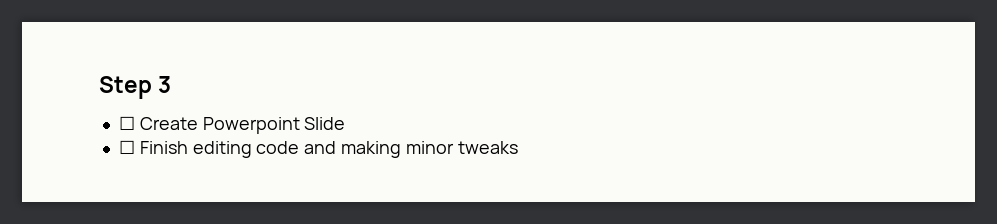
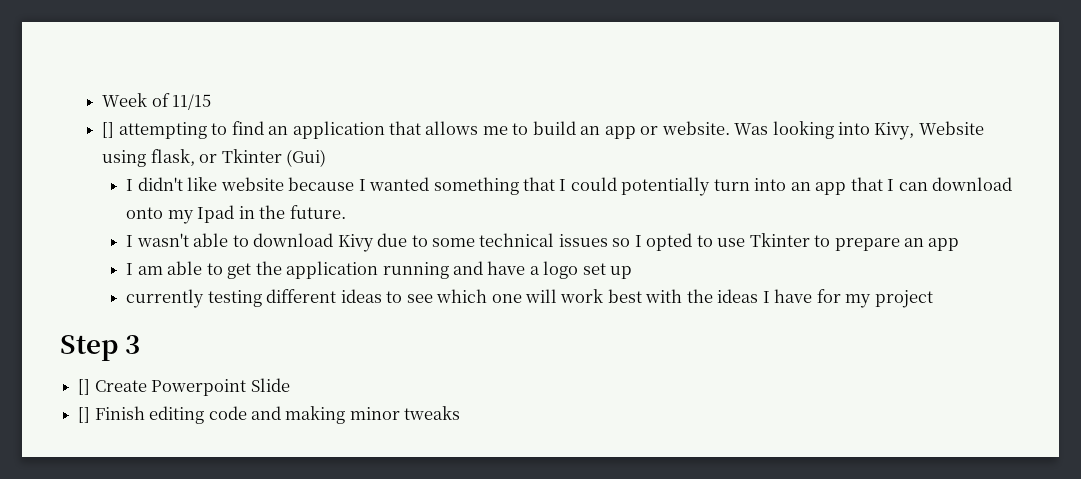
+ Week of 11/15
+ [] attempting to find an application that allows me to build an app or website. Was looking into Kivy, Website using flask, or Tkinter (Gui)
+ I didn't like website because I wanted something that I could potentially turn into an app that I can download onto my Ipad in the future.
+ I wasn't able to download Kivy due to some technical issues so I opted to use Tkinter to prepare an app
+ I am able to get the application running and have a logo set up
+ currently testing different ideas to see which one will work best with the ideas I have for my project
- ☐ Create Powerpoint Slide
+ [] Create Powerpoint Slide
- ☐ Finish editing code and making minor tweaks
+ [] Finish editing code and making minor tweaks

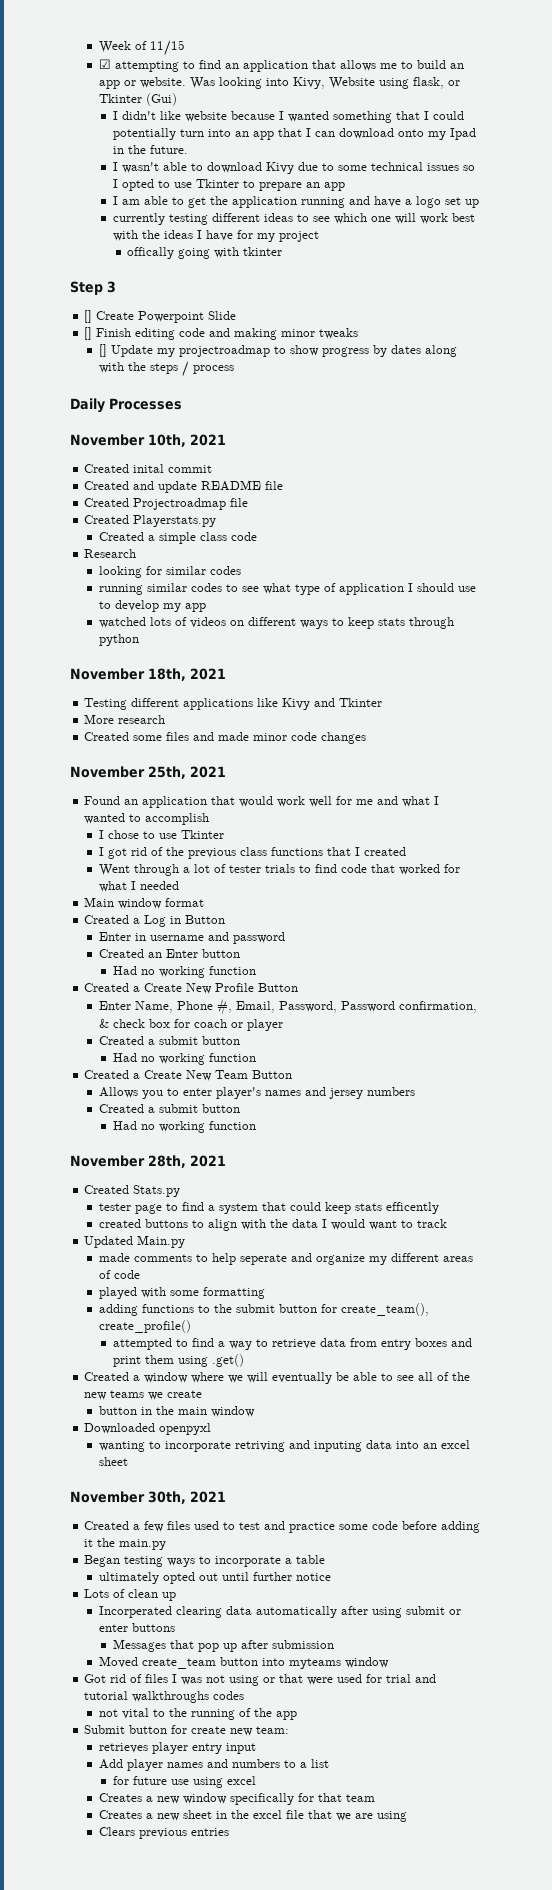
- [] attempting to find an application that allows me to build an app or website.
+ ☑ attempting to find an application that allows me to build an app or website.
+ offically going with tkinter
+ [] Update my projectroadmap to show progress by dates along with the steps / process
+ Daily Processes
+ November 10th, 2021
+ Created inital commit
+ Created and update README file
+ Created Projectroadmap file
+ Created Playerstats.py
+ Created a simple class code
+ Research
+ looking for similar codes
+ running similar codes to see what type of application I should use to develop my app
+ watched lots of videos on different ways to keep stats through python
+ November 18th, 2021
+ Testing different applications like Kivy and Tkinter
+ More research
+ Created some files and made minor code changes
+ November 25th, 2021
+ Found an application that would work well for me and what I wanted to accomplish
+ I chose to use Tkinter
+ I got rid of the previous class functions that I created
+ Went through a lot of tester trials to find code that worked for what I needed
+ Main window format
+ Created a Log in Button
+ Enter in username and password
+ Created an Enter button
+ Had no working function
+ Created a Create New Profile Button
+ Enter Name, Phone #, Email, Password, Password confirmation, & check box for coach or player
+ Created a submit button
+ Had no working function
+ Created a Create New Team Button
+ Allows you to enter player's names and jersey numbers
+ Created a submit button
+ Had no working function
+ November 28th, 2021
+ Created Stats.py
+ tester page to find a system that could keep stats efficently
+ created buttons to align with the data I would want to track
+ Updated Main.py
+ made comments to help seperate and organize my different areas of code
+ played with some formatting
+ adding functions to the submit button for create_team(), create_profile()
+ attempted to find a way to retrieve data from entry boxes and print them using .get()
+ Created a window where we will eventually be able to see all of the new teams we create
+ button in the main window
+ Downloaded openpyxl
+ wanting to incorporate retriving and inputing data into an excel sheet
+ November 30th, 2021
+ Created a few files used to test and practice some code before adding it the main.py
+ Began testing ways to incorporate a table
+ ultimately opted out until further notice
+ Lots of clean up
+ Incorperated clearing data automatically after using submit or enter buttons
+ Messages that pop up after submission
+ Moved create_team button into myteams window
+ Got rid of files I was not using or that were used for trial and tutorial walkthroughs codes
+ not vital to the running of the app
+ Submit button for create new team:
+ retrieves player entry input
+ Add player names and numbers to a list
+ for future use using excel
+ Creates a new window specifically for that team
+ Creates a new sheet in the excel file that we are using
+ Clears previous entries

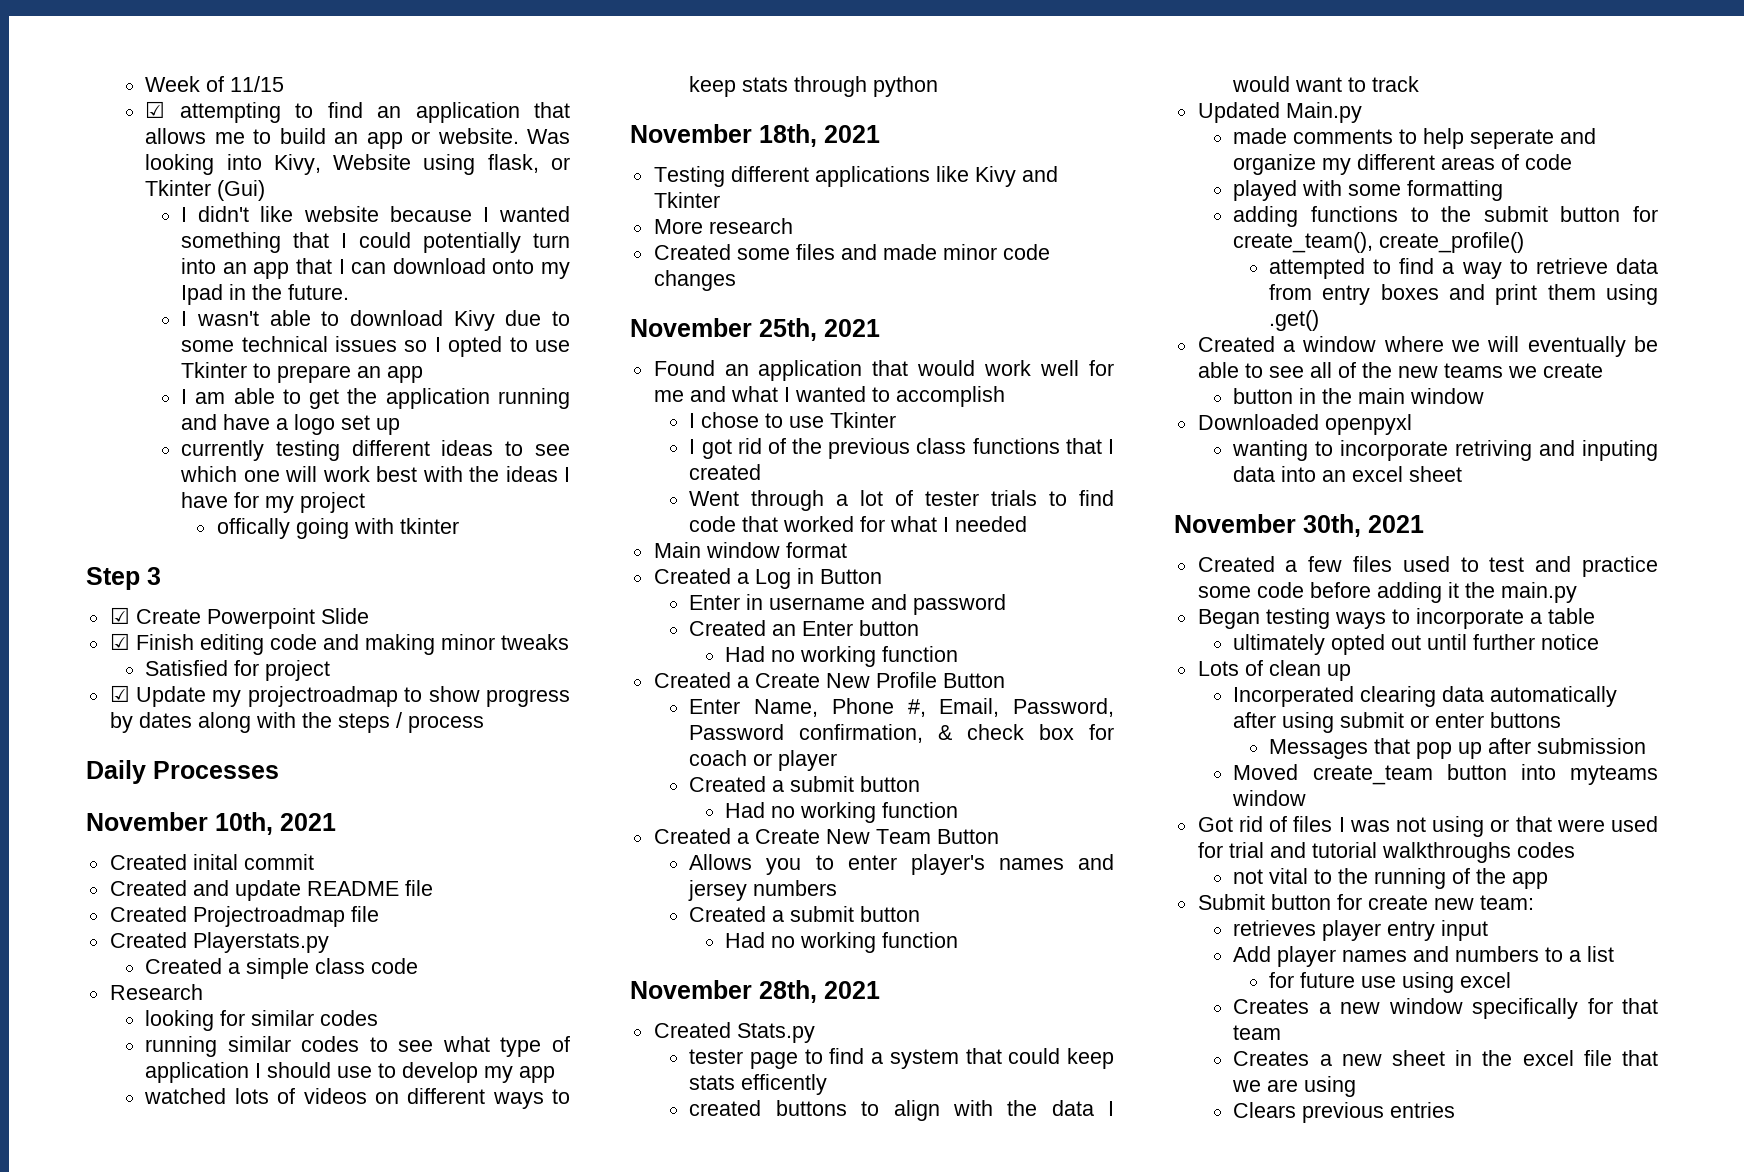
- [] Create Powerpoint Slide
+ ☑ Create Powerpoint Slide
- [] Finish editing code and making minor tweaks
+ ☑ Finish editing code and making minor tweaks
- [] Update my projectroadmap to show progress by dates along with the steps / process
+ Satisfied for project
+ ☑ Update my projectroadmap to show progress by dates along with the steps / process

